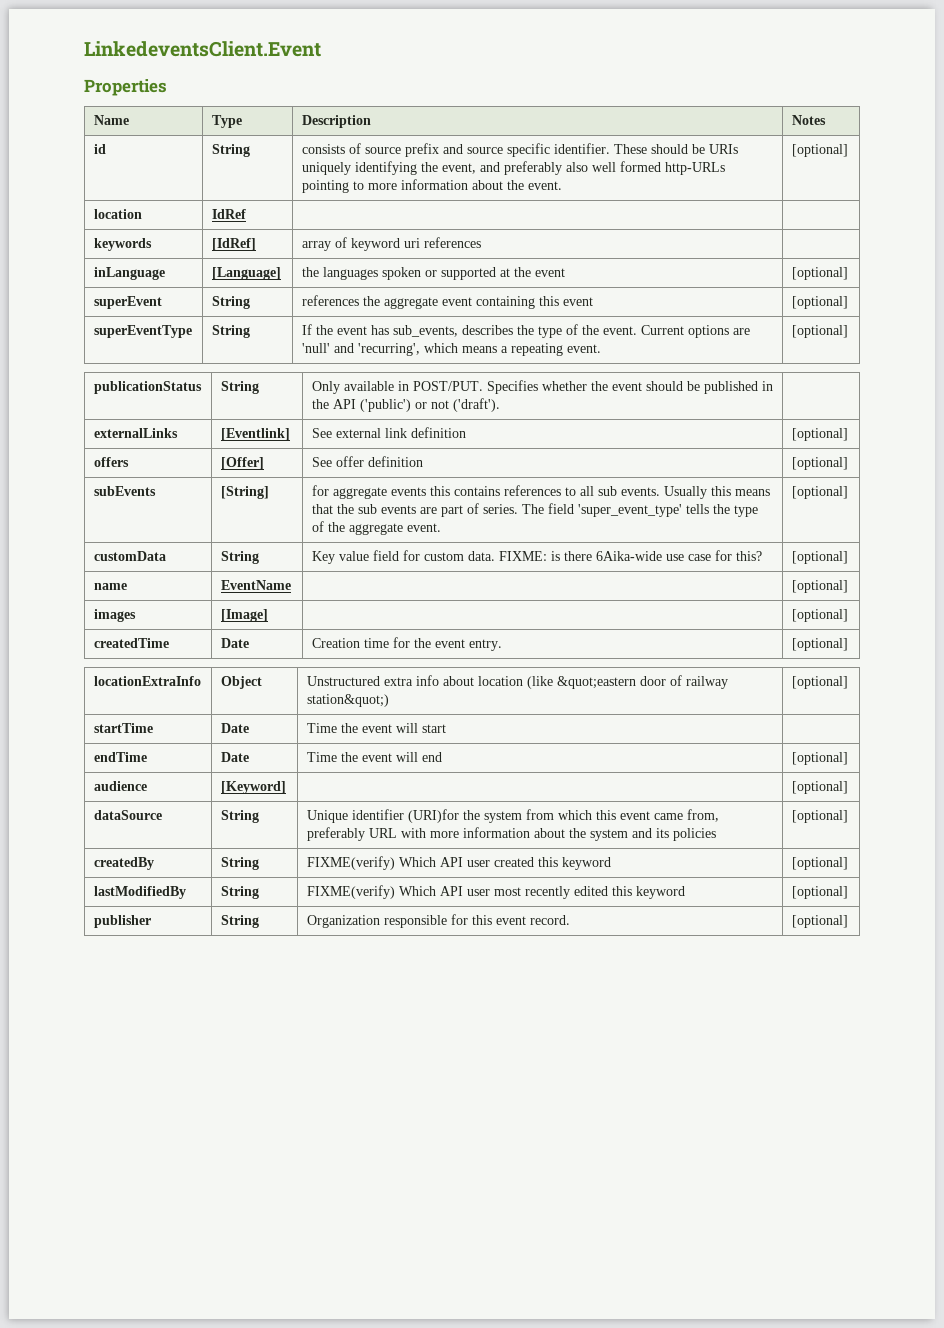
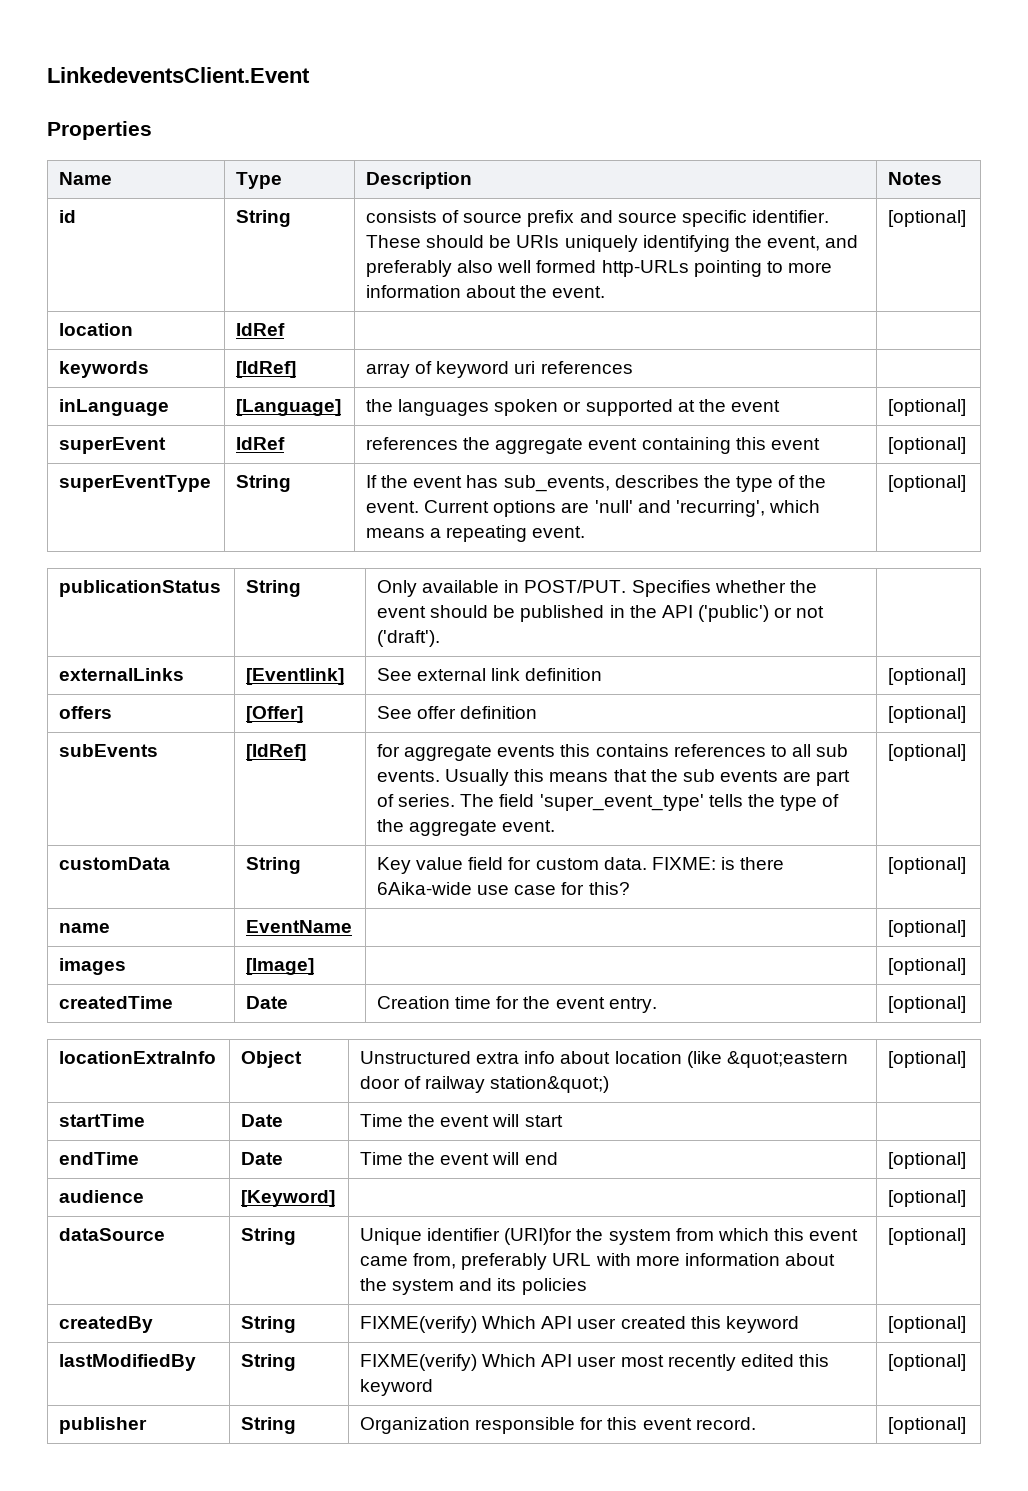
- superEvent | String | references the aggregate event containing this event | [optional]
+ superEvent | IdRef | references the aggregate event containing this event | [optional]
- subEvents | [String] | for aggregate events this contains references to all sub events. Usually this means that the sub events are part of series. The field 'super_event_type' tells the type of the aggregate event. | [optional]
+ subEvents | [IdRef] | for aggregate events this contains references to all sub events. Usually this means that the sub events are part of series. The field 'super_event_type' tells the type of the aggregate event. | [optional]

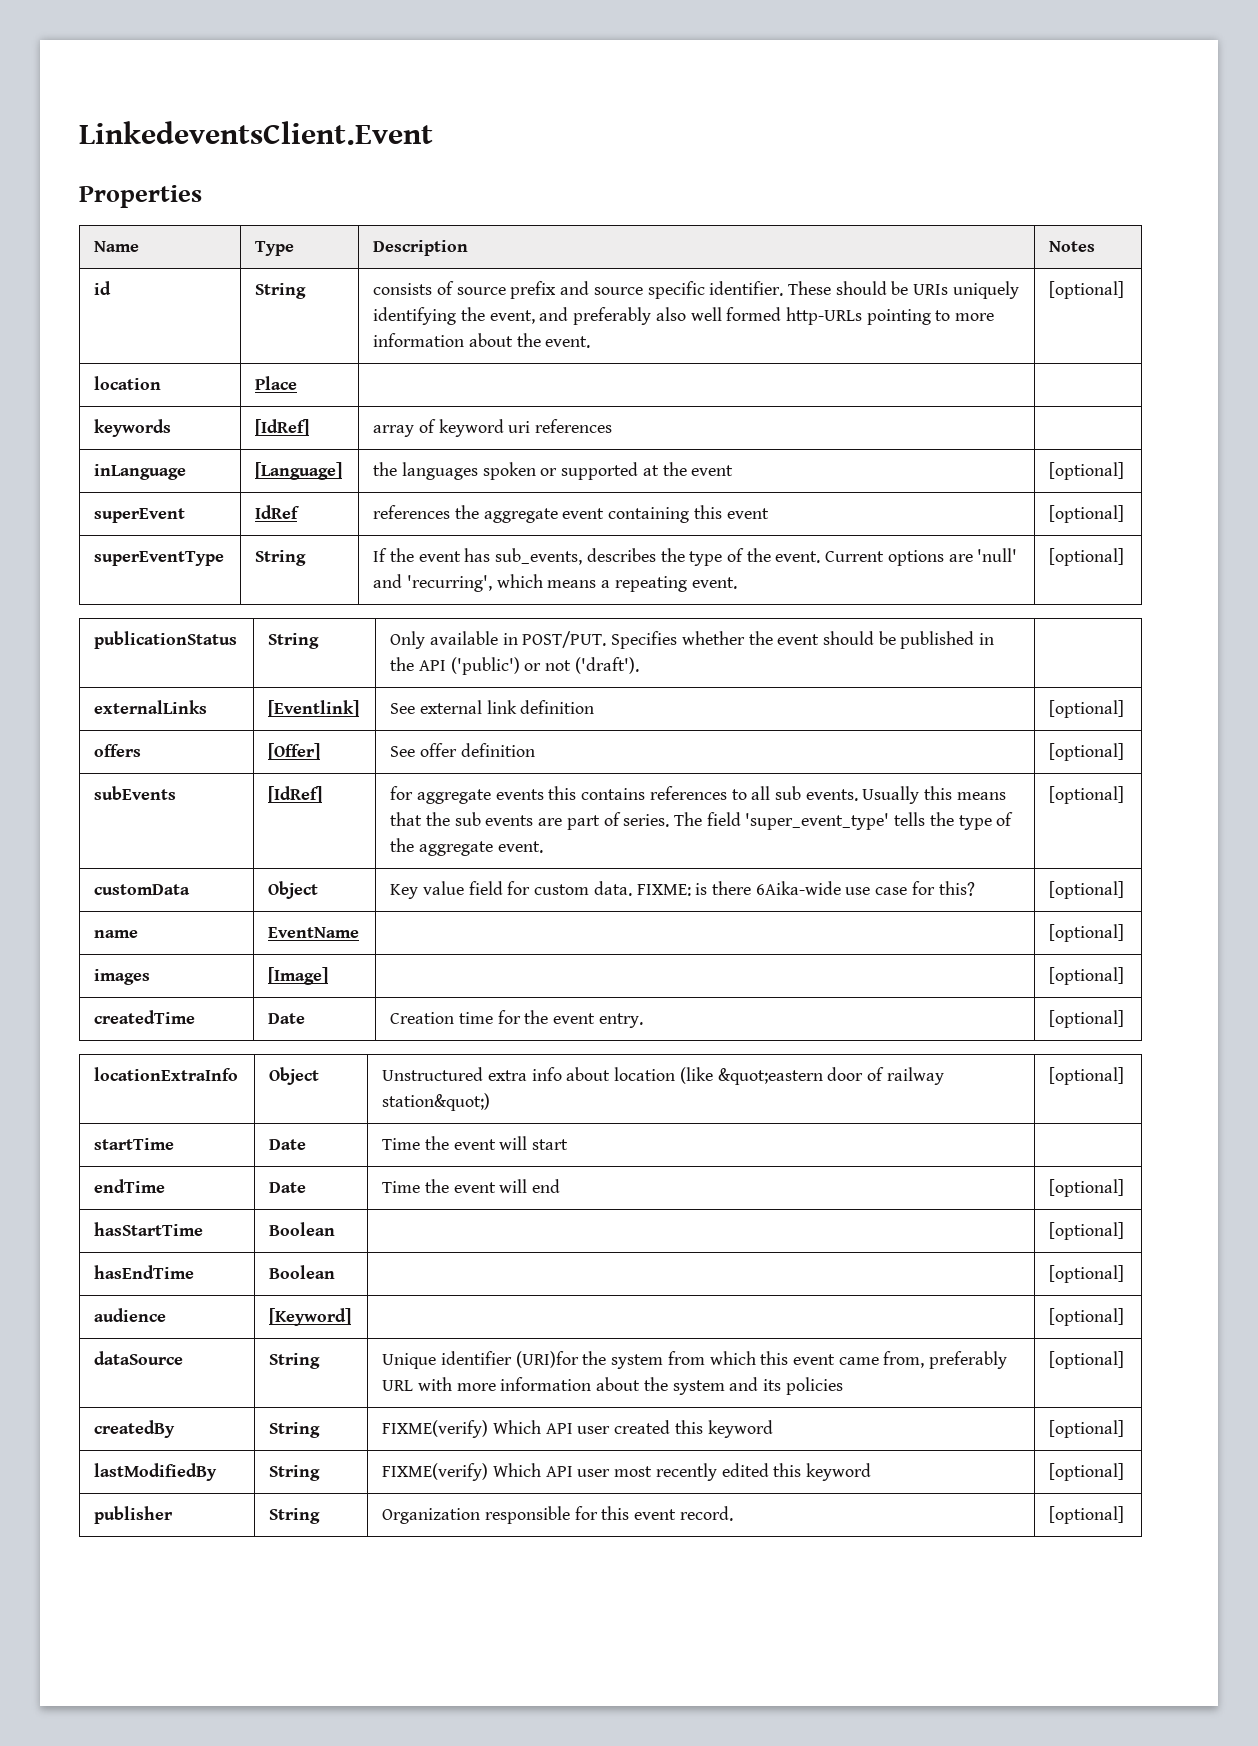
- location | IdRef | |
+ location | Place | |
- customData | String | Key value field for custom data. FIXME: is there 6Aika-wide use case for this? | [optional]
+ customData | Object | Key value field for custom data. FIXME: is there 6Aika-wide use case for this? | [optional]
+ hasStartTime | Boolean | | [optional]
+ hasEndTime | Boolean | | [optional]

